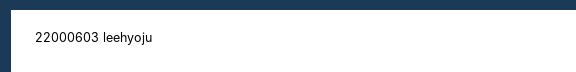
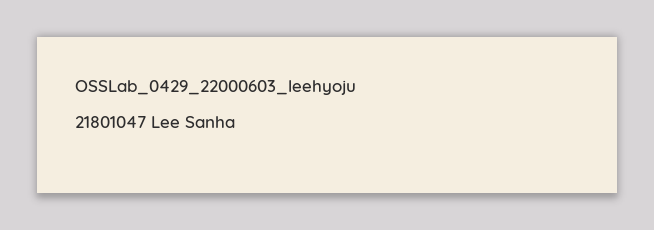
- 22000603 leehyoju
+ OSSLab_0429_22000603_leehyoju
+ 21801047 Lee Sanha

